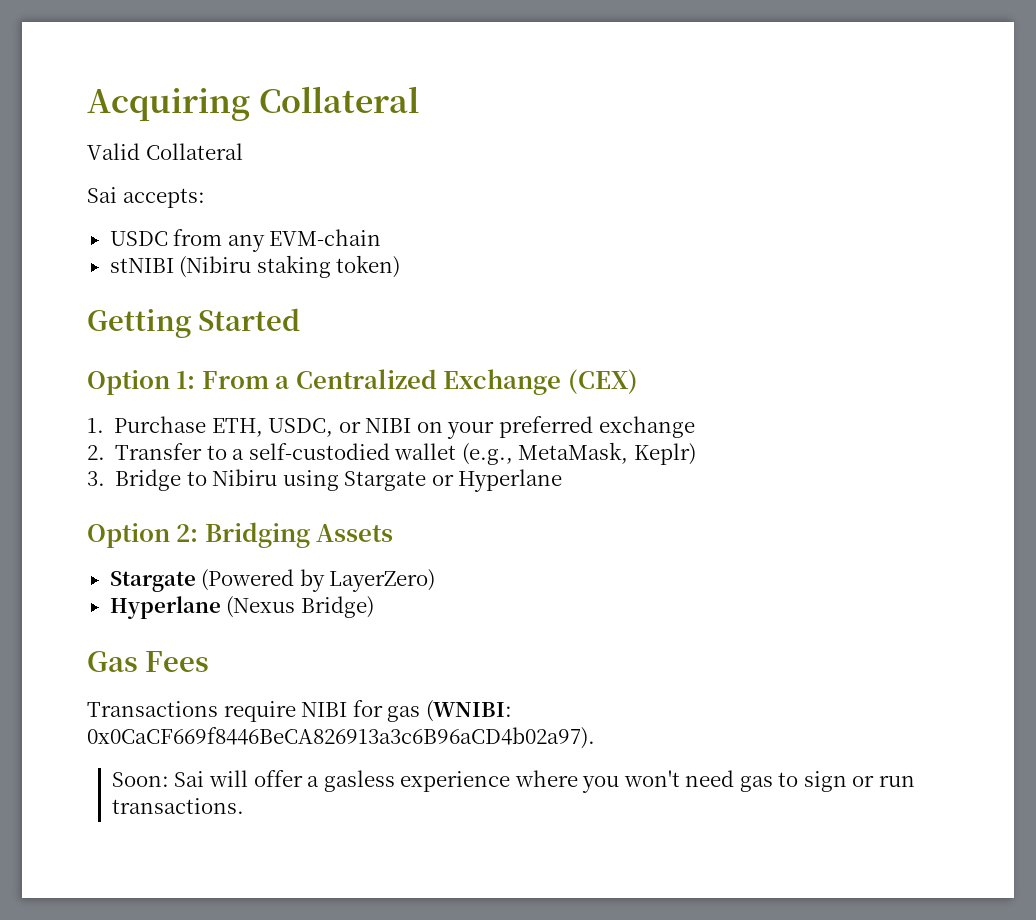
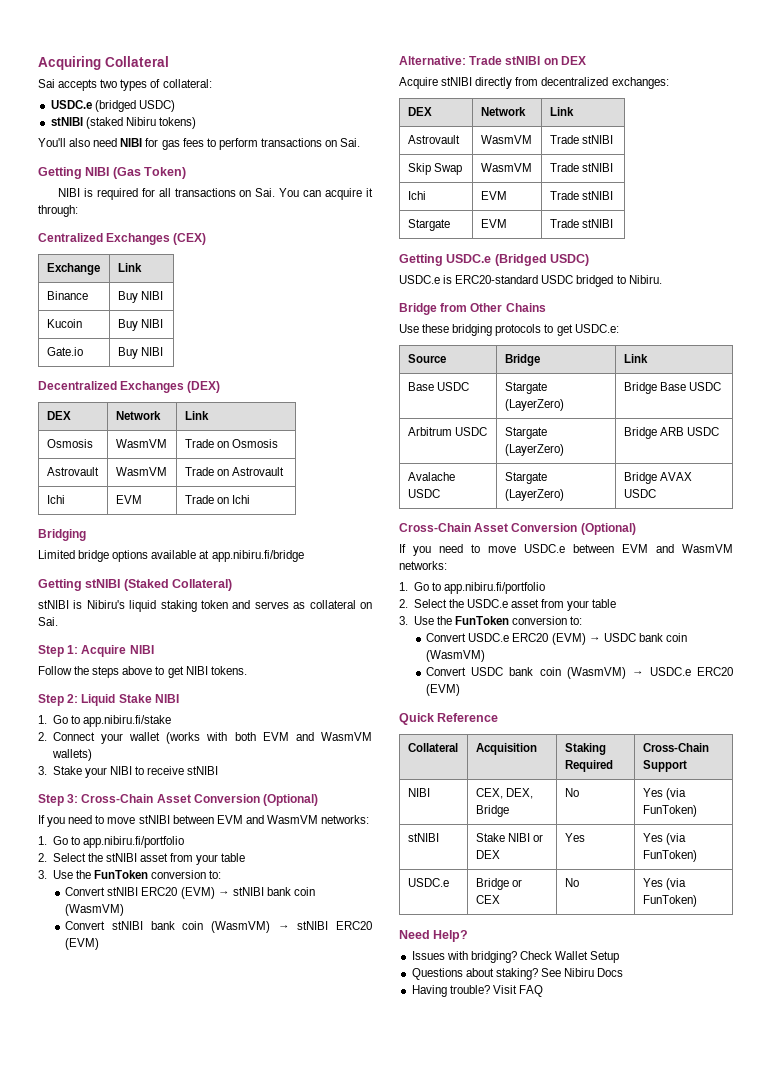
- Valid Collateral
- Sai accepts:
- USDC from any EVM-chain
- stNIBI (Nibiru staking token)
- Getting Started
- Option 1: From a Centralized Exchange (CEX)
- 1. Purchase ETH, USDC, or NIBI on your preferred exchange
- 2. Transfer to a self-custodied wallet (e.g., MetaMask, Keplr)
- 3. Bridge to Nibiru using Stargate or Hyperlane
- Option 2: Bridging Assets
- Stargate (Powered by LayerZero)
- Hyperlane (Nexus Bridge)
- Gas Fees
- Transactions require NIBI for gas (WNIBI: 0x0CaCF669f8446BeCA826913a3c6B96aCD4b02a97).
- Soon: Sai will offer a gasless experience where you won't need gas to sign or run transactions.
+ Sai accepts two types of collateral:
+ USDC.e (bridged USDC)
+ stNIBI (staked Nibiru tokens)
+ You'll also need NIBI for gas fees to perform transactions on Sai.
+ Getting NIBI (Gas Token)
+ NIBI is required for all transactions on Sai. You can acquire it through:
+ Centralized Exchanges (CEX)
+ Exchange | Link
+ Binance | Buy NIBI
+ Kucoin | Buy NIBI
+ Gate.io | Buy NIBI
+ Decentralized Exchanges (DEX)
+ DEX | Network | Link
+ Osmosis | WasmVM | Trade on Osmosis
+ Astrovault | WasmVM | Trade on Astrovault
+ Ichi | EVM | Trade on Ichi
+ Bridging
+ Limited bridge options available at app.nibiru.fi/bridge
+ Getting stNIBI (Staked Collateral)
+ stNIBI is Nibiru's liquid staking token and serves as collateral on Sai.
+ Step 1: Acquire NIBI
+ Follow the steps above to get NIBI tokens.
+ Step 2: Liquid Stake NIBI
+ 1. Go to app.nibiru.fi/stake
+ 2. Connect your wallet (works with both EVM and WasmVM wallets)
+ 3. Stake your NIBI to receive stNIBI
+ Step 3: Cross-Chain Asset Conversion (Optional)
+ If you need to move stNIBI between EVM and WasmVM networks:
+ 1. Go to app.nibiru.fi/portfolio
+ 2. Select the stNIBI asset from your table
+ 3. Use the FunToken conversion to:
+ Convert stNIBI ERC20 (EVM) → stNIBI bank coin (WasmVM)
+ Convert stNIBI bank coin (WasmVM) → stNIBI ERC20 (EVM)
+ Alternative: Trade stNIBI on DEX
+ Acquire stNIBI directly from decentralized exchanges:
+ DEX | Network | Link
+ Astrovault | WasmVM | Trade stNIBI
+ Skip Swap | WasmVM | Trade stNIBI
+ Ichi | EVM | Trade stNIBI
+ Stargate | EVM | Trade stNIBI
+ Getting USDC.e (Bridged USDC)
+ USDC.e is ERC20-standard USDC bridged to Nibiru.
+ Bridge from Other Chains
+ Use these bridging protocols to get USDC.e:
+ Source | Bridge | Link
+ Base USDC | Stargate (LayerZero) | Bridge Base USDC
+ Arbitrum USDC | Stargate (LayerZero) | Bridge ARB USDC
+ Avalache USDC | Stargate (LayerZero) | Bridge AVAX USDC
+ Cross-Chain Asset Conversion (Optional)
+ If you need to move USDC.e between EVM and WasmVM networks:
+ 1. Go to app.nibiru.fi/portfolio
+ 2. Select the USDC.e asset from your table
+ 3. Use the FunToken conversion to:
+ Convert USDC.e ERC20 (EVM) → USDC bank coin (WasmVM)
+ Convert USDC bank coin (WasmVM) → USDC.e ERC20 (EVM)
+ Quick Reference
+ Collateral | Acquisition | Staking Required | Cross-Chain Support
+ NIBI | CEX, DEX, Bridge | No | Yes (via FunToken)
+ stNIBI | Stake NIBI or DEX | Yes | Yes (via FunToken)
+ USDC.e | Bridge or CEX | No | Yes (via FunToken)
+ Need Help?
+ Issues with bridging? Check Wallet Setup
+ Questions about staking? See Nibiru Docs
+ Having trouble? Visit FAQ

